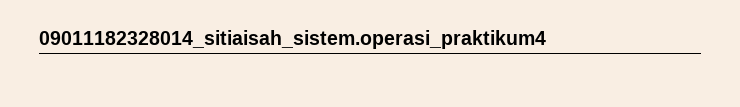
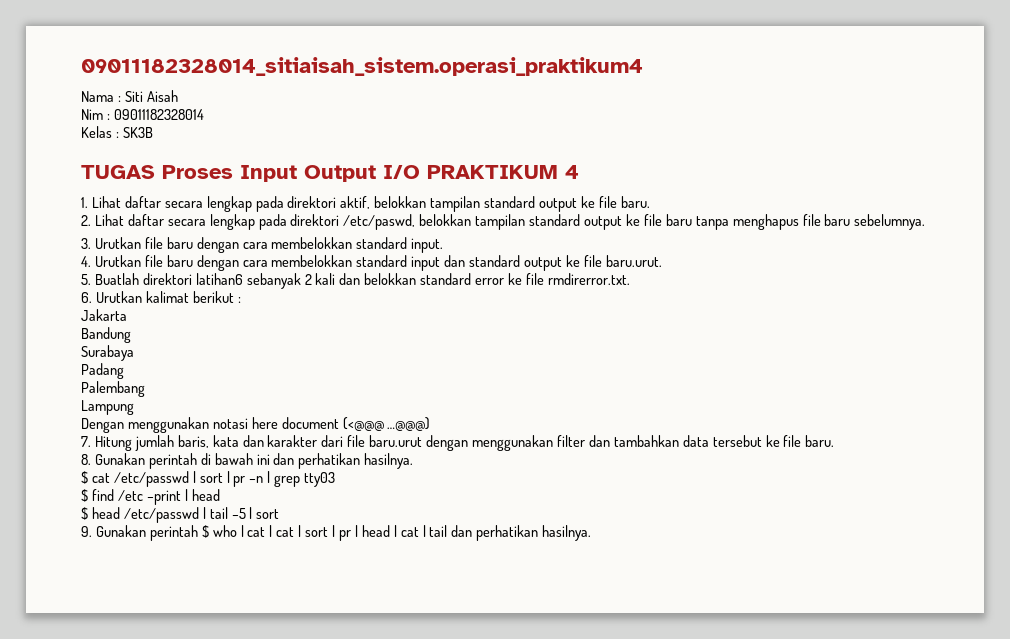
+ Nama : Siti Aisah
+ Nim : 09011182328014
+ Kelas : SK3B
+ TUGAS Proses Input Output I/O PRAKTIKUM 4
+ 1. Lihat daftar secara lengkap pada direktori aktif, belokkan tampilan standard output ke file baru.
+ 2. Lihat daftar secara lengkap pada direktori /etc/paswd, belokkan tampilan standard output ke file baru tanpa menghapus file baru sebelumnya.
+ 3. Urutkan file baru dengan cara membelokkan standard input.
+ 4. Urutkan file baru dengan cara membelokkan standard input dan standard output ke file baru.urut.
+ 5. Buatlah direktori latihan6 sebanyak 2 kali dan belokkan standard error ke file rmdirerror.txt.
+ 6. Urutkan kalimat berikut :
+ Jakarta
+ Bandung
+ Surabaya
+ Padang
+ Palembang
+ Lampung
+ Dengan menggunakan notasi here document (<@@@ …@@@)
+ 7. Hitung jumlah baris, kata dan karakter dari file baru.urut dengan menggunakan filter dan tambahkan data tersebut ke file baru.
+ 8. Gunakan perintah di bawah ini dan perhatikan hasilnya.
+ $ cat /etc/passwd | sort | pr –n | grep tty03
+ $ find /etc –print | head
+ $ head /etc/passwd | tail –5 | sort
+ 9. Gunakan perintah $ who | cat | cat | sort | pr | head | cat | tail dan perhatikan hasilnya.

